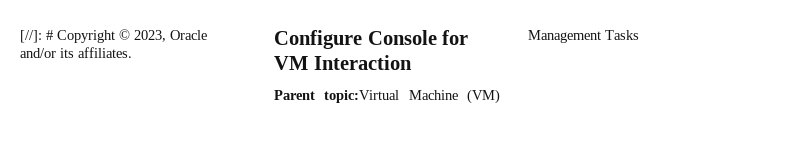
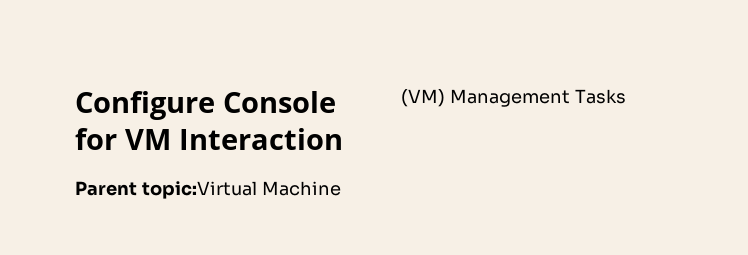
- [//]: # Copyright © 2023, Oracle and/or its affiliates.

